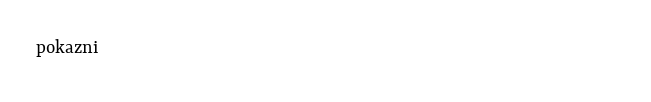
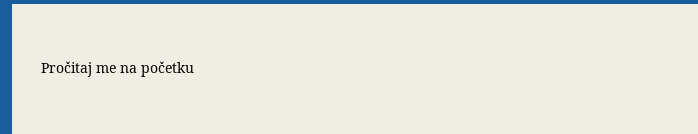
- pokazni
+ Pročitaj me na početku

